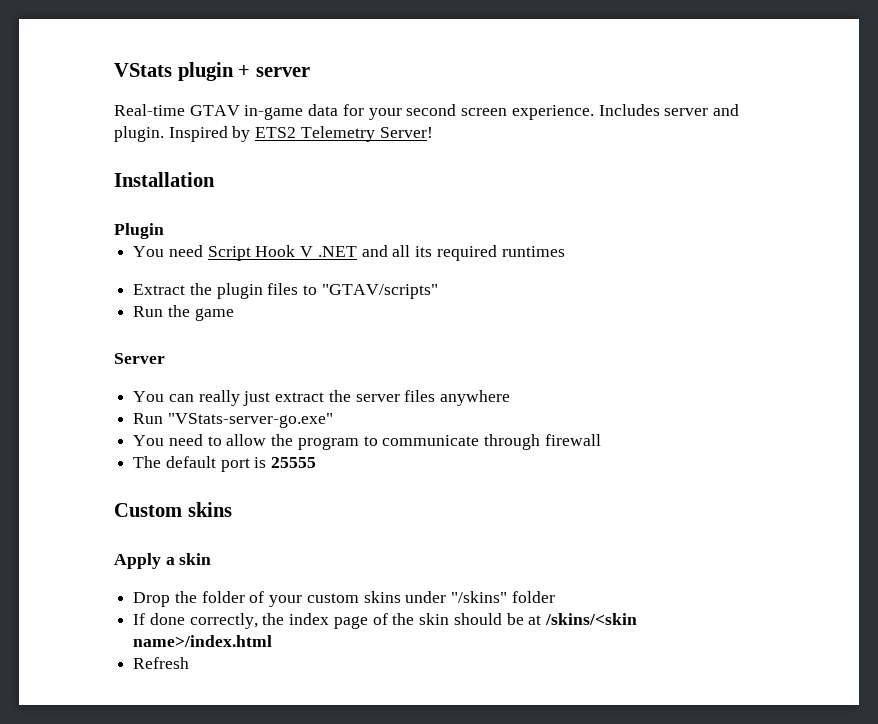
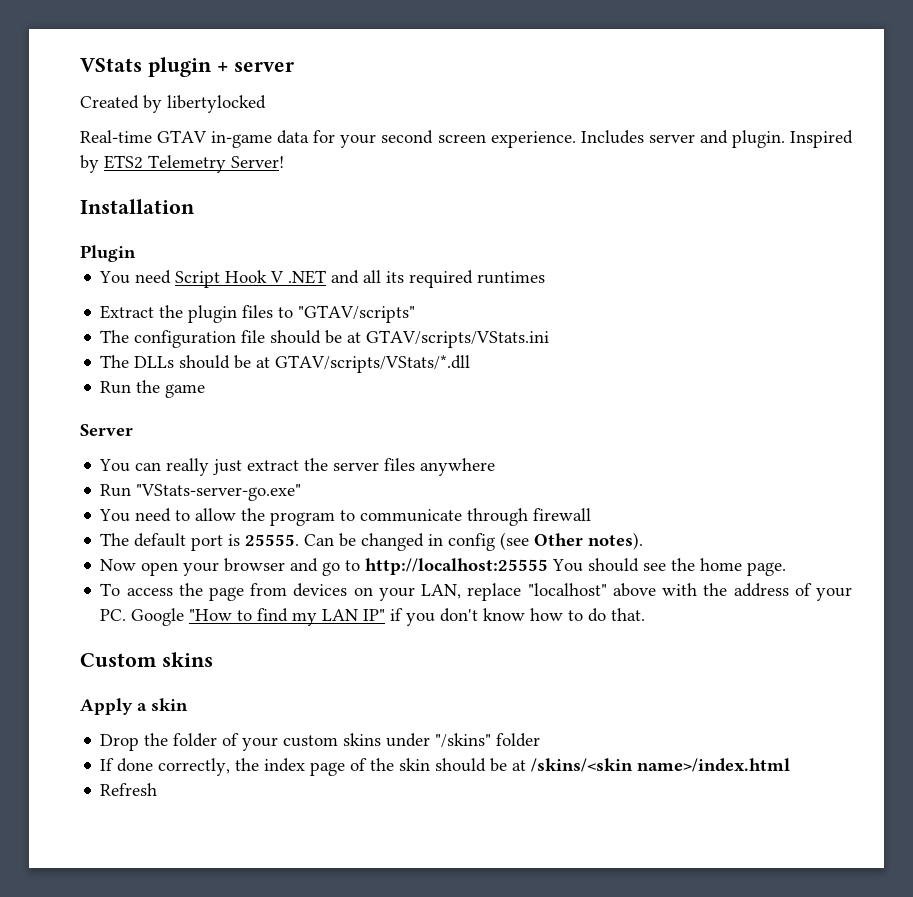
+ Created by libertylocked
+ The configuration file should be at GTAV/scripts/VStats.ini
+ The DLLs should be at GTAV/scripts/VStats/*.dll
- The default port is 25555
+ The default port is 25555. Can be changed in config (see Other notes).
+ Now open your browser and go to http://localhost:25555 You should see the home page.
+ To access the page from devices on your LAN, replace "localhost" above with the address of your PC. Google "How to find my LAN IP" if you don't know how to do that.

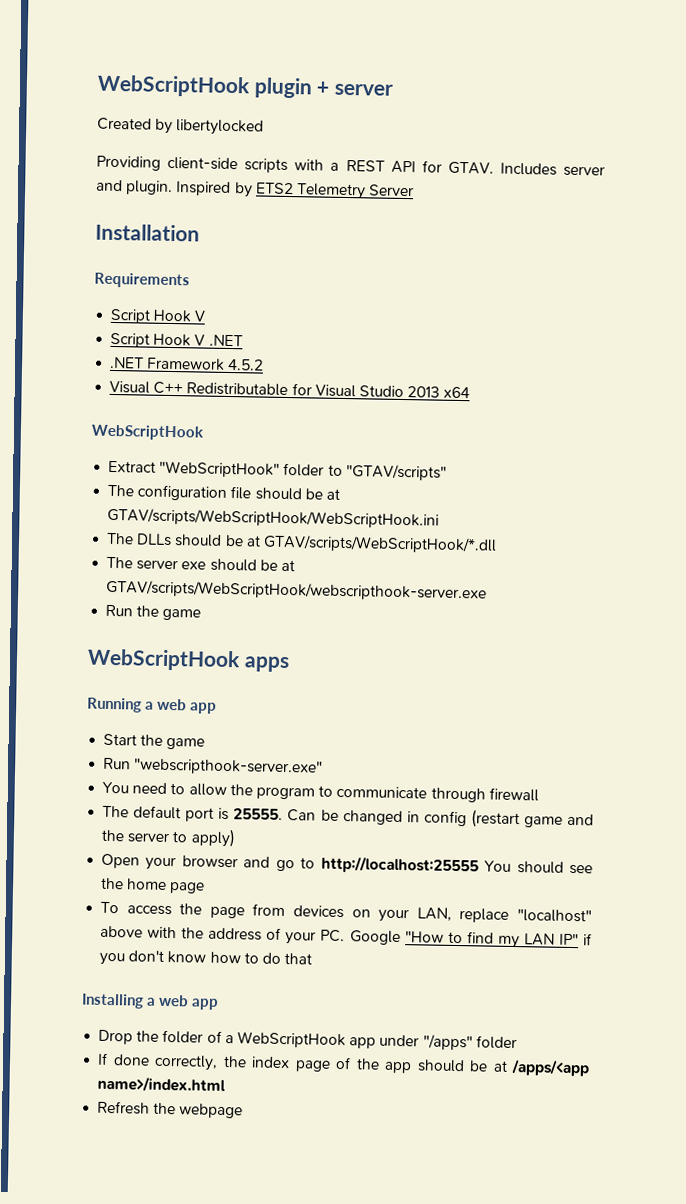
- VStats plugin + server
+ WebScriptHook plugin + server
- Real-time GTAV in-game data for your second screen experience.
+ Providing client-side scripts with a REST API for GTAV.
- Inspired by ETS2 Telemetry Server!
+ Inspired by ETS2 Telemetry Server
- Plugin
- You need Script Hook V .NET and all its required runtimes
- Extract the plugin files to "GTAV/scripts"
+ Requirements
+ Script Hook V
+ Script Hook V .NET
+ .NET Framework 4.5.2
+ Visual C++ Redistributable for Visual Studio 2013 x64
+ WebScriptHook
+ Extract "WebScriptHook" folder to "GTAV/scripts"
- The configuration file should be at GTAV/scripts/VStats.ini
+ The configuration file should be at GTAV/scripts/WebScriptHook/WebScriptHook.ini
- The DLLs should be at GTAV/scripts/VStats/*.dll
+ The DLLs should be at GTAV/scripts/WebScriptHook/*.dll
+ The server exe should be at GTAV/scripts/WebScriptHook/webscripthook-server.exe
  Run the game
- Server
- You can really just extract the server files anywhere
- Run "VStats-server-go.exe"
+ WebScriptHook apps
+ Running a web app
+ Start the game
+ Run "webscripthook-server.exe"
- Can be changed in config (see Other notes).
- Now open your browser and go to http://localhost:25555 You should see the home page.
+ Can be changed in config (restart game and the server to apply)
+ Open your browser and go to http://localhost:25555 You should see the home page
- To access the page from devices on your LAN, replace "localhost" above with the address of your PC. Google "How to find my LAN IP" if you don't know how to do that.
- Custom skins
- Apply a skin
+ To access the page from devices on your LAN, replace "localhost" above with the address of your PC. Google "How to find my LAN IP" if you don't know how to do that
+ Installing a web app
- Drop the folder of your custom skins under "/skins" folder
+ Drop the folder of a WebScriptHook app under "/apps" folder
- If done correctly, the index page of the skin should be at /skins/<skin name>/index.html
+ If done correctly, the index page of the app should be at /apps/<app name>/index.html
- Refresh
+ Refresh the webpage

